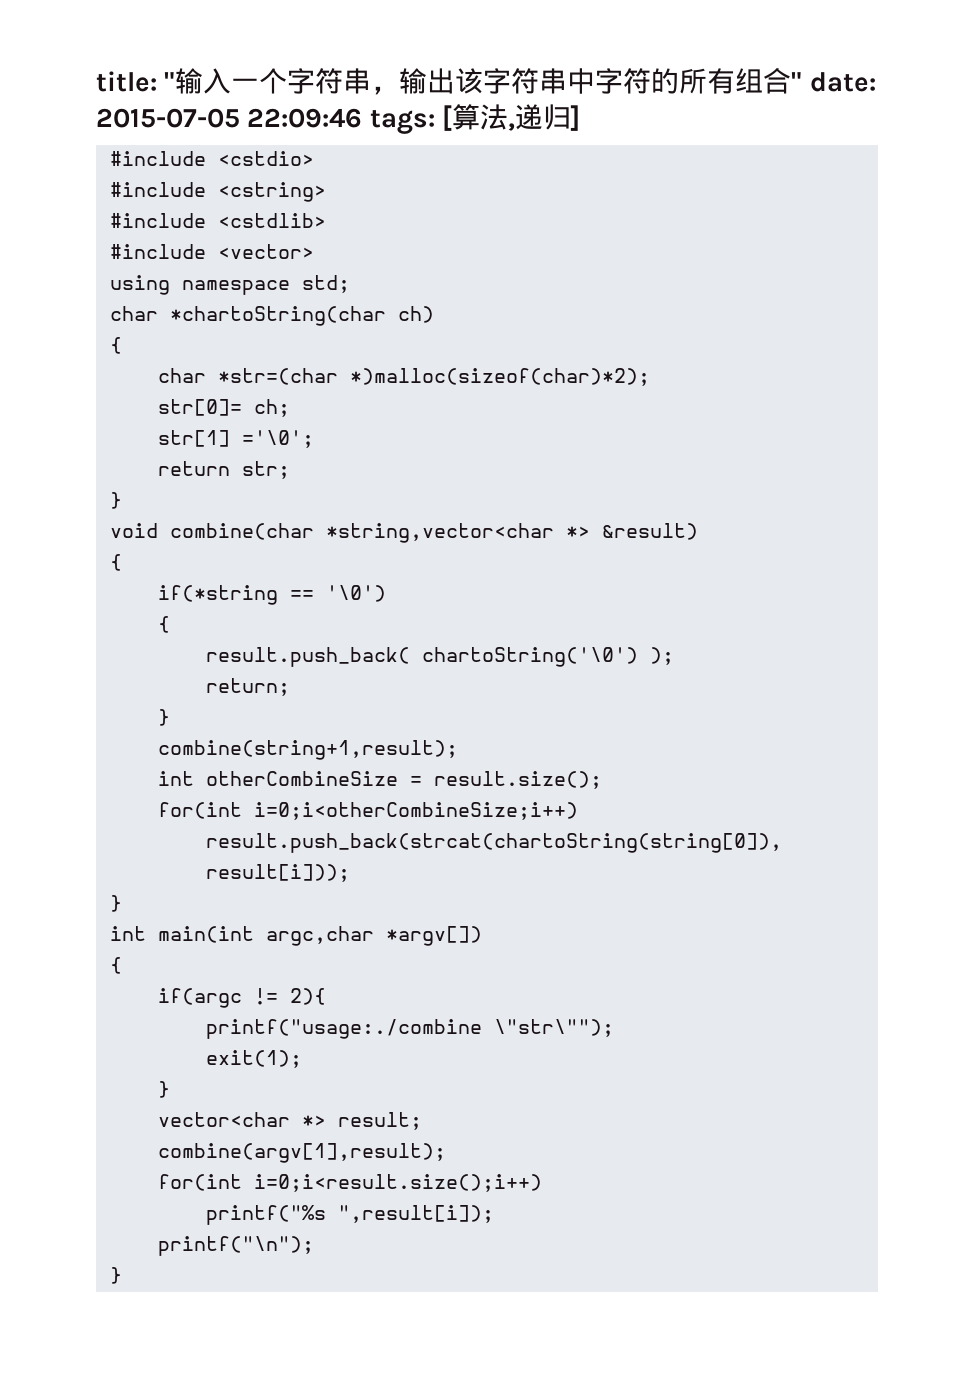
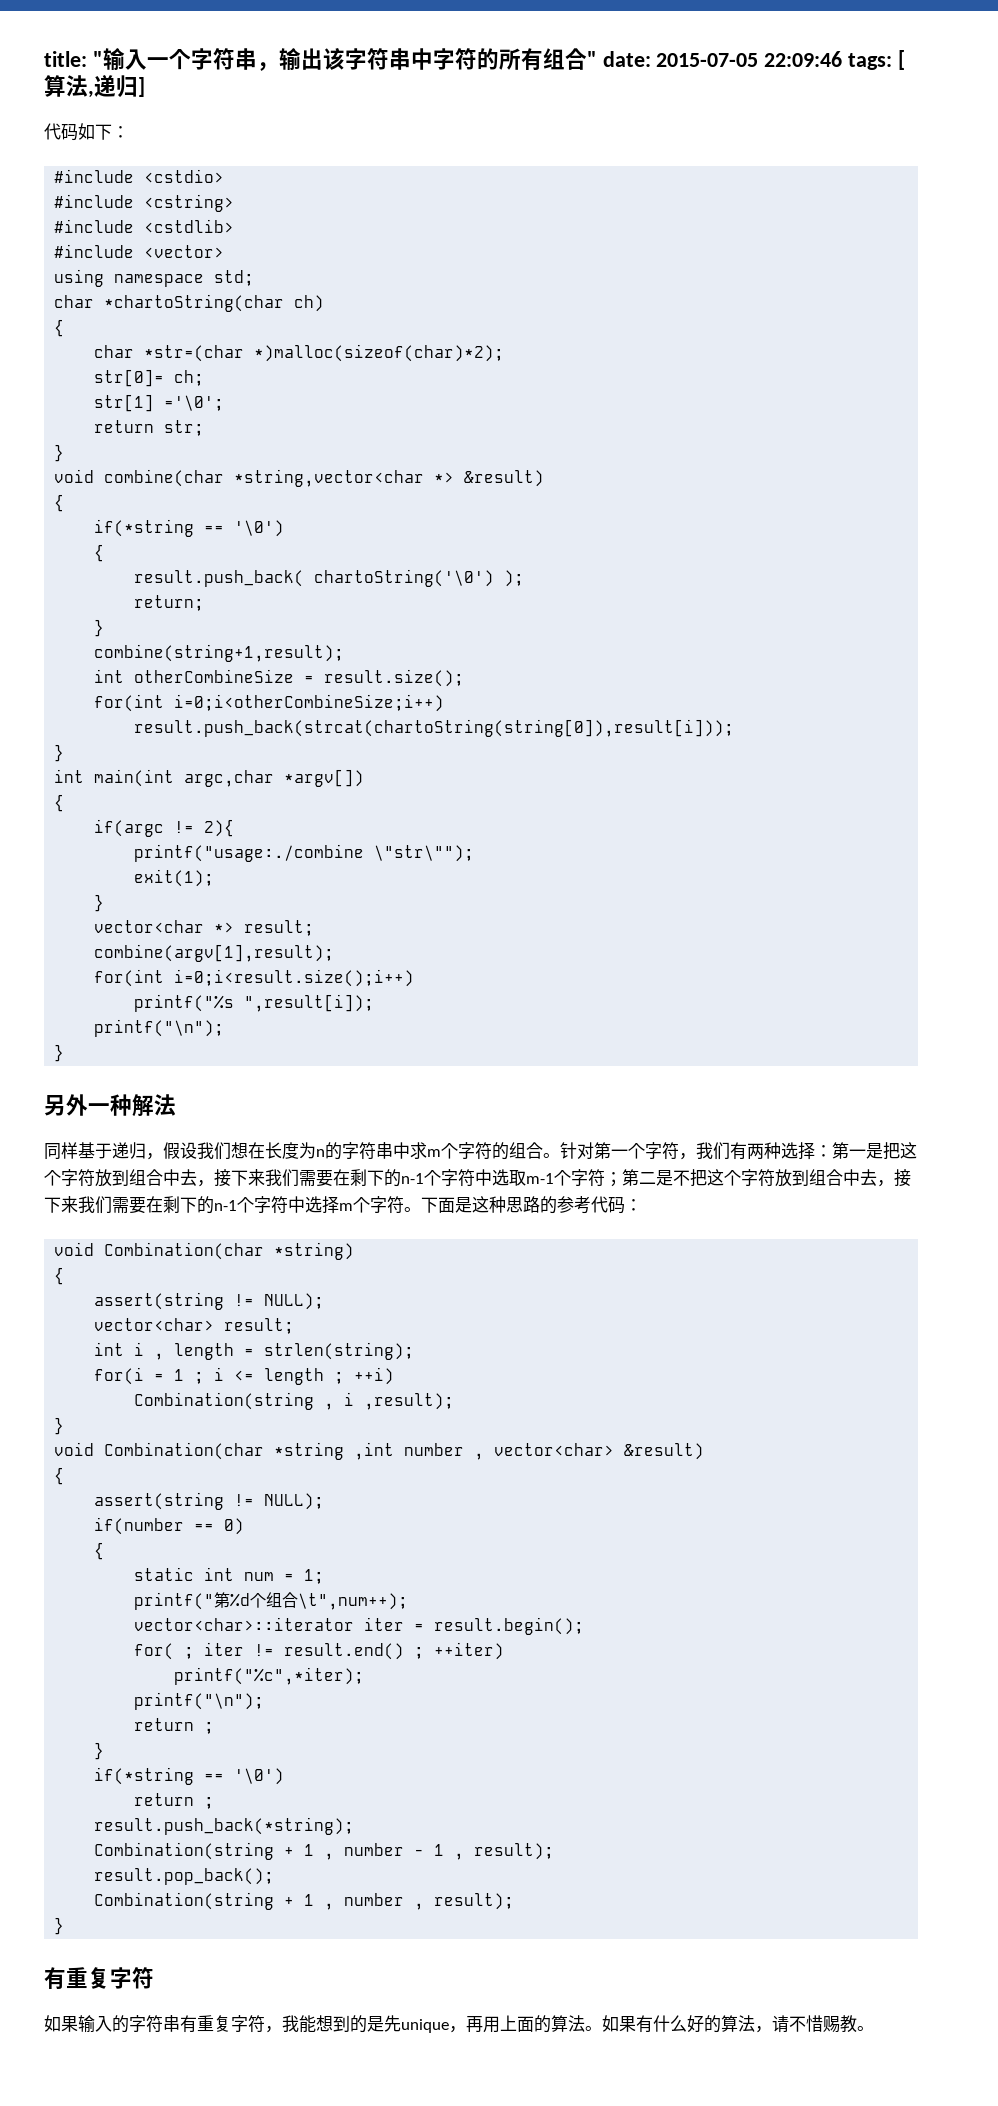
+ 代码如下：
+ 另外一种解法
+ 同样基于递归，假设我们想在长度为n的字符串中求m个字符的组合。针对第一个字符，我们有两种选择：第一是把这个字符放到组合中去，接下来我们需要在剩下的n-1个字符中选取m-1个字符；第二是不把这个字符放到组合中去，接下来我们需要在剩下的n-1个字符中选择m个字符。下面是这种思路的参考代码：
+ void Combination(char *string)
+ {
+ assert(string != NULL);
+ vector<char> result;
+ int i , length = strlen(string);
+ for(i = 1 ; i <= length ; ++i)
+ Combination(string , i ,result);
+ }
+ void Combination(char *string ,int number , vector<char> &result)
+ {
+ assert(string != NULL);
+ if(number == 0)
+ {
+ static int num = 1;
+ printf("第%d个组合\t",num++);
+ vector<char>::iterator iter = result.begin();
+ for( ; iter != result.end() ; ++iter)
+ printf("%c",*iter);
+ printf("\n");
+ return ;
+ }
+ if(*string == '\0')
+ return ;
+ result.push_back(*string);
+ Combination(string + 1 , number - 1 , result);
+ result.pop_back();
+ Combination(string + 1 , number , result);
+ }
+ 有重复字符
+ 如果输入的字符串有重复字符，我能想到的是先unique，再用上面的算法。如果有什么好的算法，请不惜赐教。

